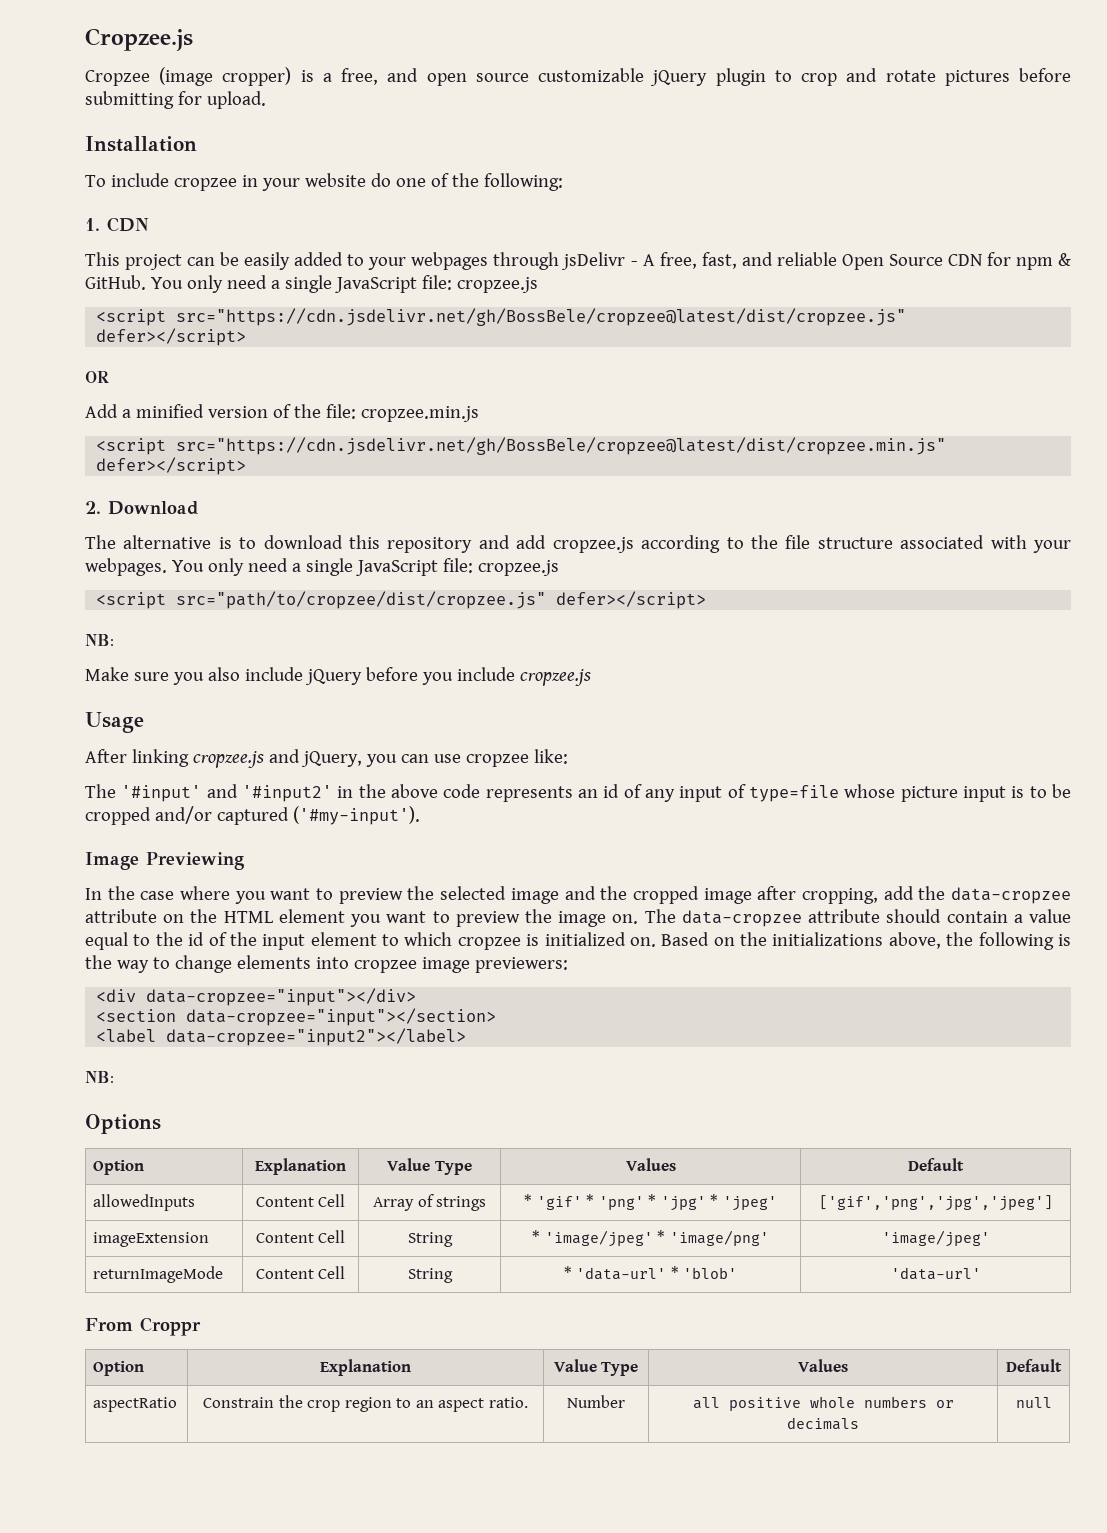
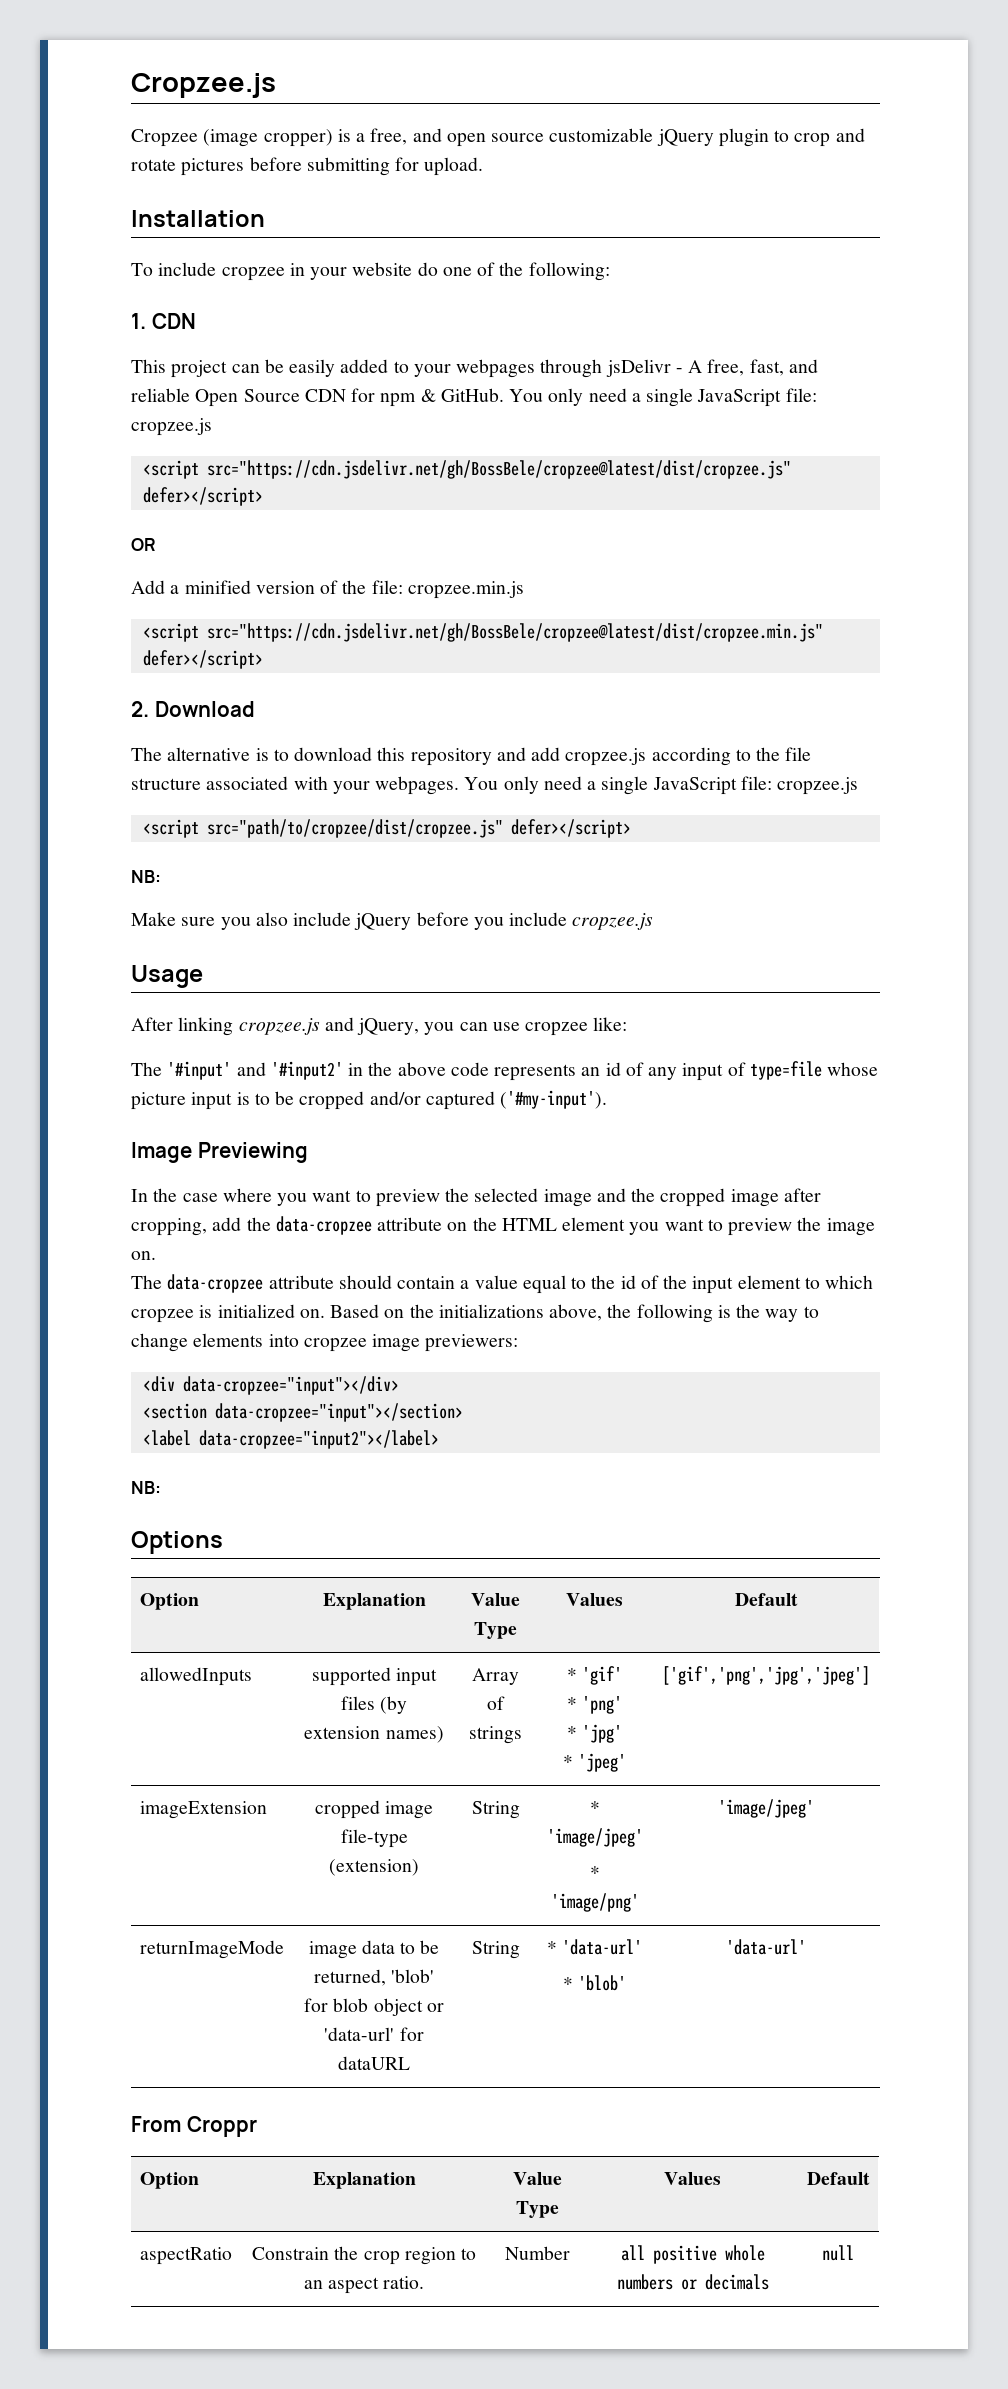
- In the case where you want to preview the selected image and the cropped image after cropping, add the data-cropzee attribute on the HTML element you want to preview the image on. The data-cropzee attribute should contain a value equal to the id of the input element to which cropzee is initialized on.
+ In the case where you want to preview the selected image and the cropped image after cropping, add the data-cropzee attribute on the HTML element you want to preview the image on.
+ The data-cropzee attribute should contain a value equal to the id of the input element to which cropzee is initialized on.
- allowedInputs | Content Cell | Array of strings | * 'gif' * 'png' * 'jpg' * 'jpeg' | ['gif','png','jpg','jpeg']
+ allowedInputs | supported input files (by extension names) | Array of strings | * 'gif'
+ * 'png'
+ * 'jpg'
+ * 'jpeg' | ['gif','png','jpg','jpeg']
- imageExtension | Content Cell | String | * 'image/jpeg' * 'image/png' | 'image/jpeg'
+ imageExtension | cropped image file-type (extension) | String | * 'image/jpeg'
+ * 'image/png' | 'image/jpeg'
- returnImageMode | Content Cell | String | * 'data-url' * 'blob' | 'data-url'
+ returnImageMode | image data to be returned, 'blob' for blob object or 'data-url' for dataURL | String | * 'data-url'
+ * 'blob' | 'data-url'

